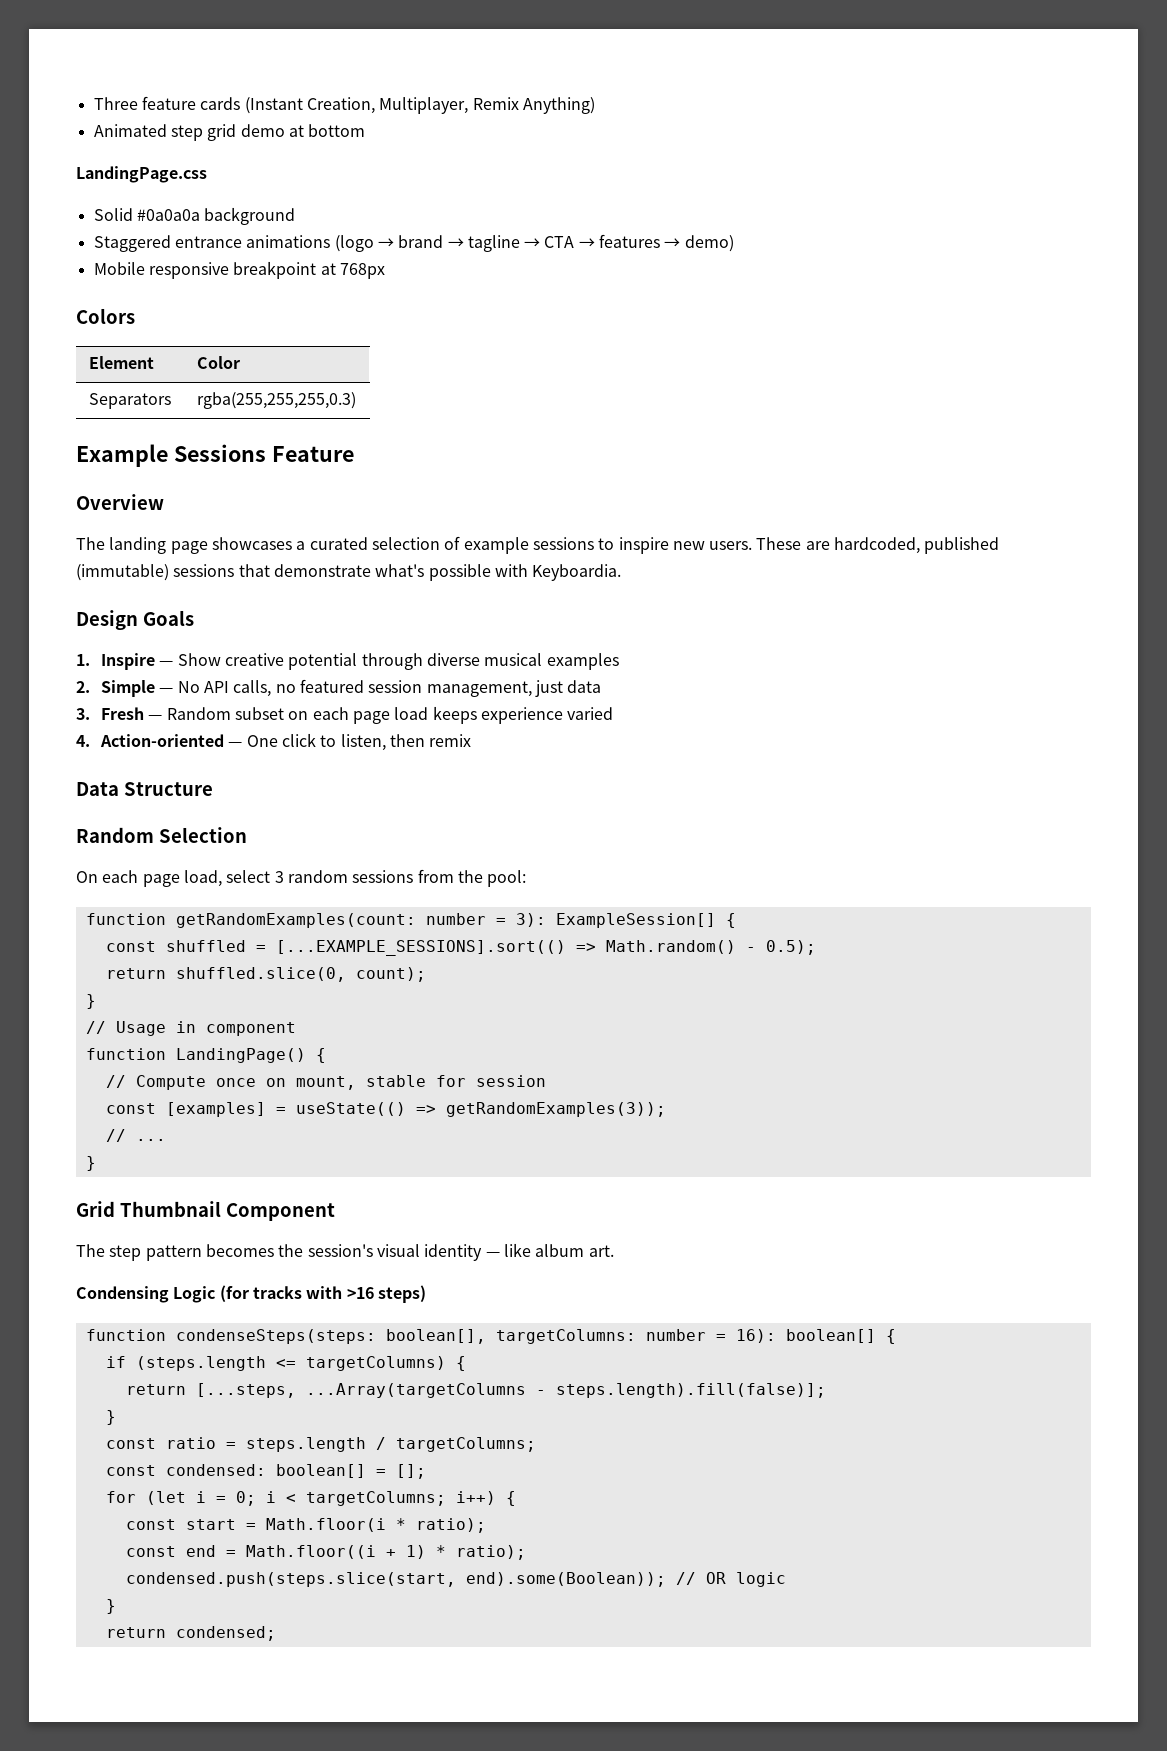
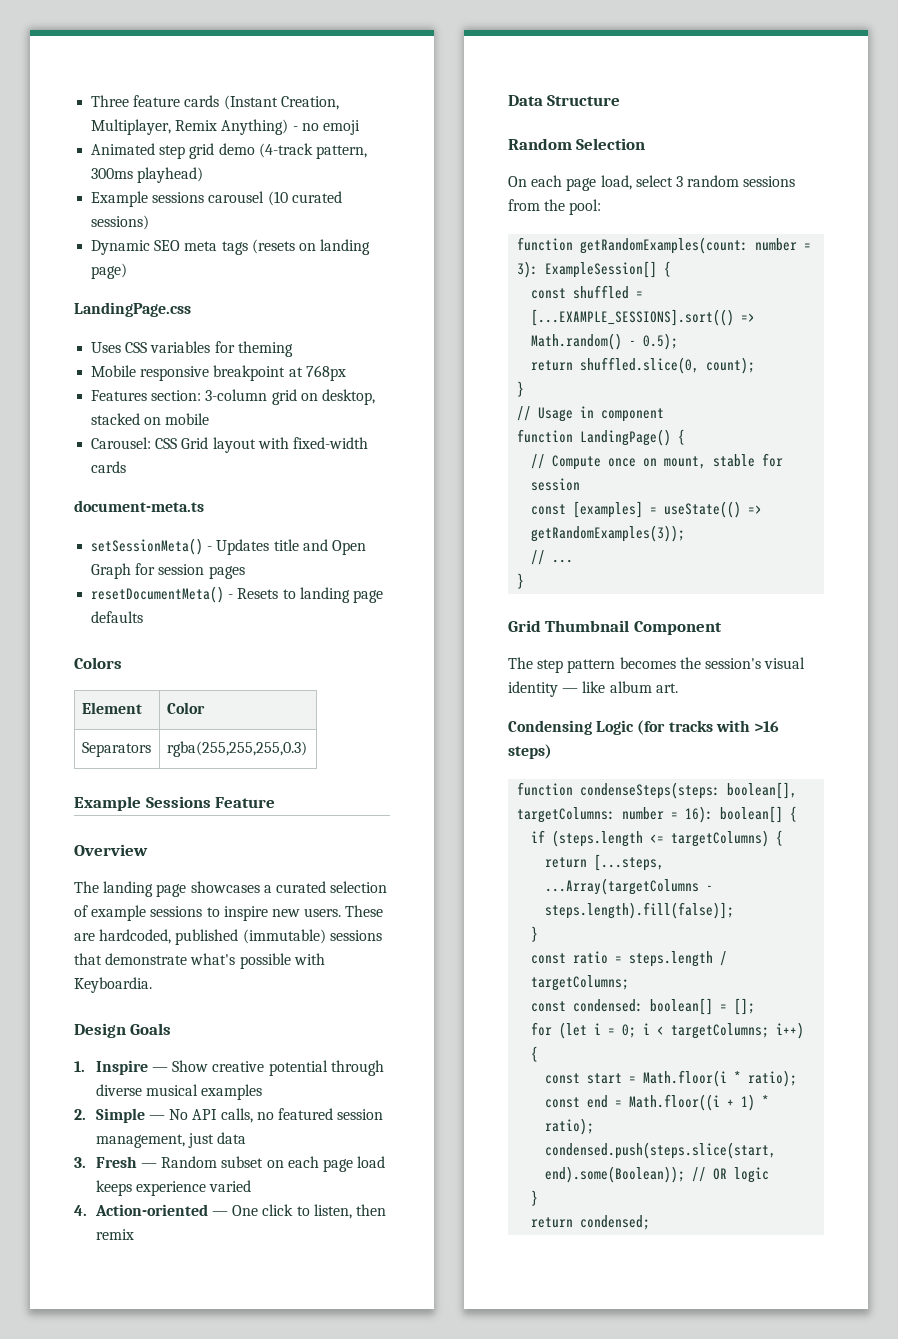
- Three feature cards (Instant Creation, Multiplayer, Remix Anything)
+ Three feature cards (Instant Creation, Multiplayer, Remix Anything) - no emoji
- Animated step grid demo at bottom
+ Animated step grid demo (4-track pattern, 300ms playhead)
+ Example sessions carousel (10 curated sessions)
+ Dynamic SEO meta tags (resets on landing page)
  LandingPage.css
- Solid #0a0a0a background
- Staggered entrance animations (logo → brand → tagline → CTA → features → demo)
+ Uses CSS variables for theming
+ Features section: 3-column grid on desktop, stacked on mobile
+ Carousel: CSS Grid layout with fixed-width cards
+ document-meta.ts
+ setSessionMeta() - Updates title and Open Graph for session pages
+ resetDocumentMeta() - Resets to landing page defaults

